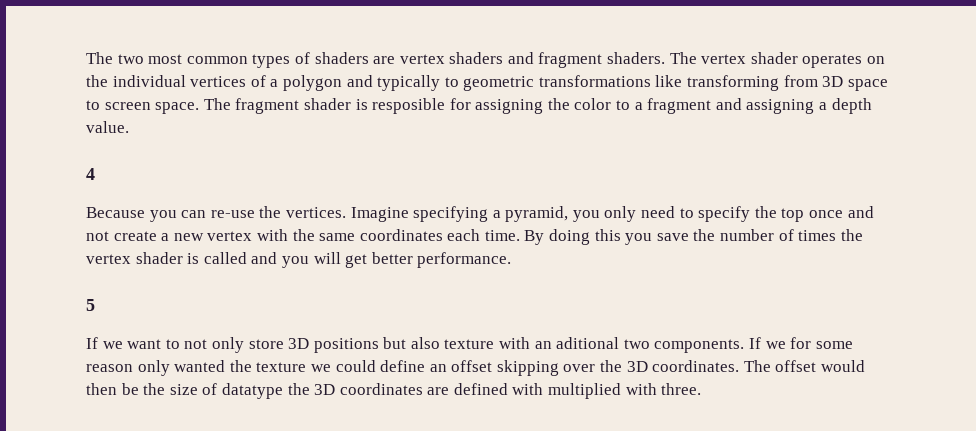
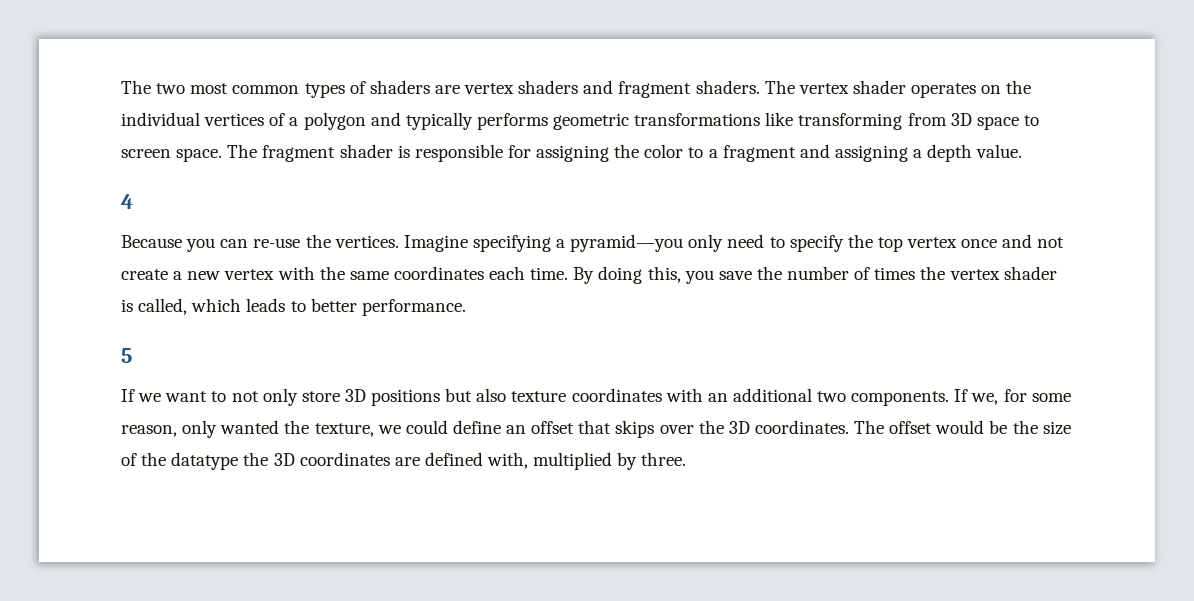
- The vertex shader operates on the individual vertices of a polygon and typically to geometric transformations like transforming from 3D space to screen space.
+ The vertex shader operates on the individual vertices of a polygon and typically performs geometric transformations like transforming from 3D space to screen space.
- The fragment shader is resposible for assigning the color to a fragment and assigning a depth value.
+ The fragment shader is responsible for assigning the color to a fragment and assigning a depth value.
- Imagine specifying a pyramid, you only need to specify the top once and not create a new vertex with the same coordinates each time.
+ Imagine specifying a pyramid—you only need to specify the top vertex once and not create a new vertex with the same coordinates each time.
- By doing this you save the number of times the vertex shader is called and you will get better performance.
+ By doing this, you save the number of times the vertex shader is called, which leads to better performance.
- If we want to not only store 3D positions but also texture with an aditional two components.
+ If we want to not only store 3D positions but also texture coordinates with an additional two components.
- If we for some reason only wanted the texture we could define an offset skipping over the 3D coordinates.
+ If we, for some reason, only wanted the texture, we could define an offset that skips over the 3D coordinates.
- The offset would then be the size of datatype the 3D coordinates are defined with multiplied with three.
+ The offset would be the size of the datatype the 3D coordinates are defined with, multiplied by three.

